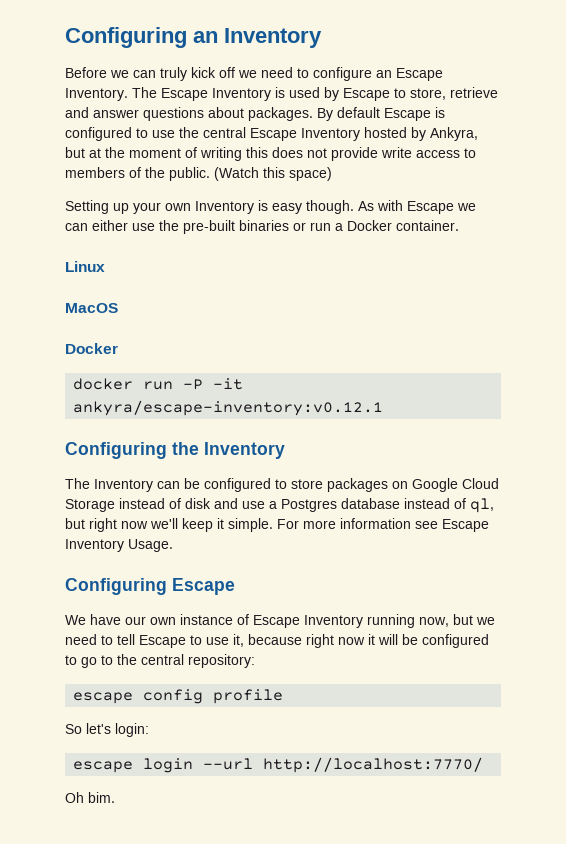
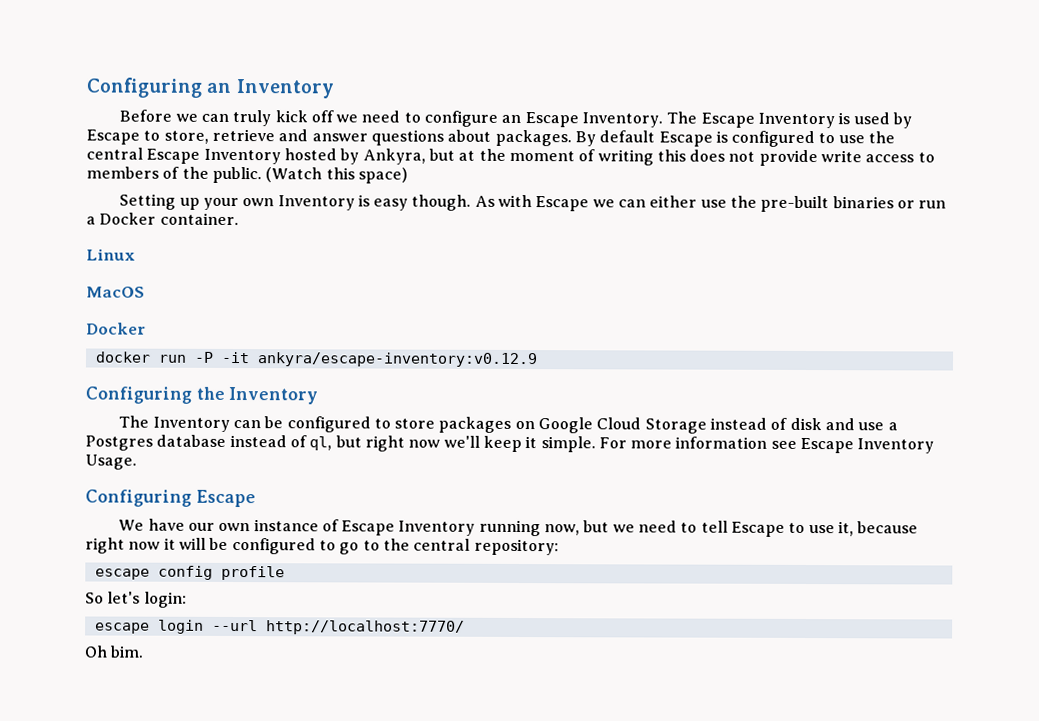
- docker run -P -it ankyra/escape-inventory:v0.12.1
+ docker run -P -it ankyra/escape-inventory:v0.12.9

